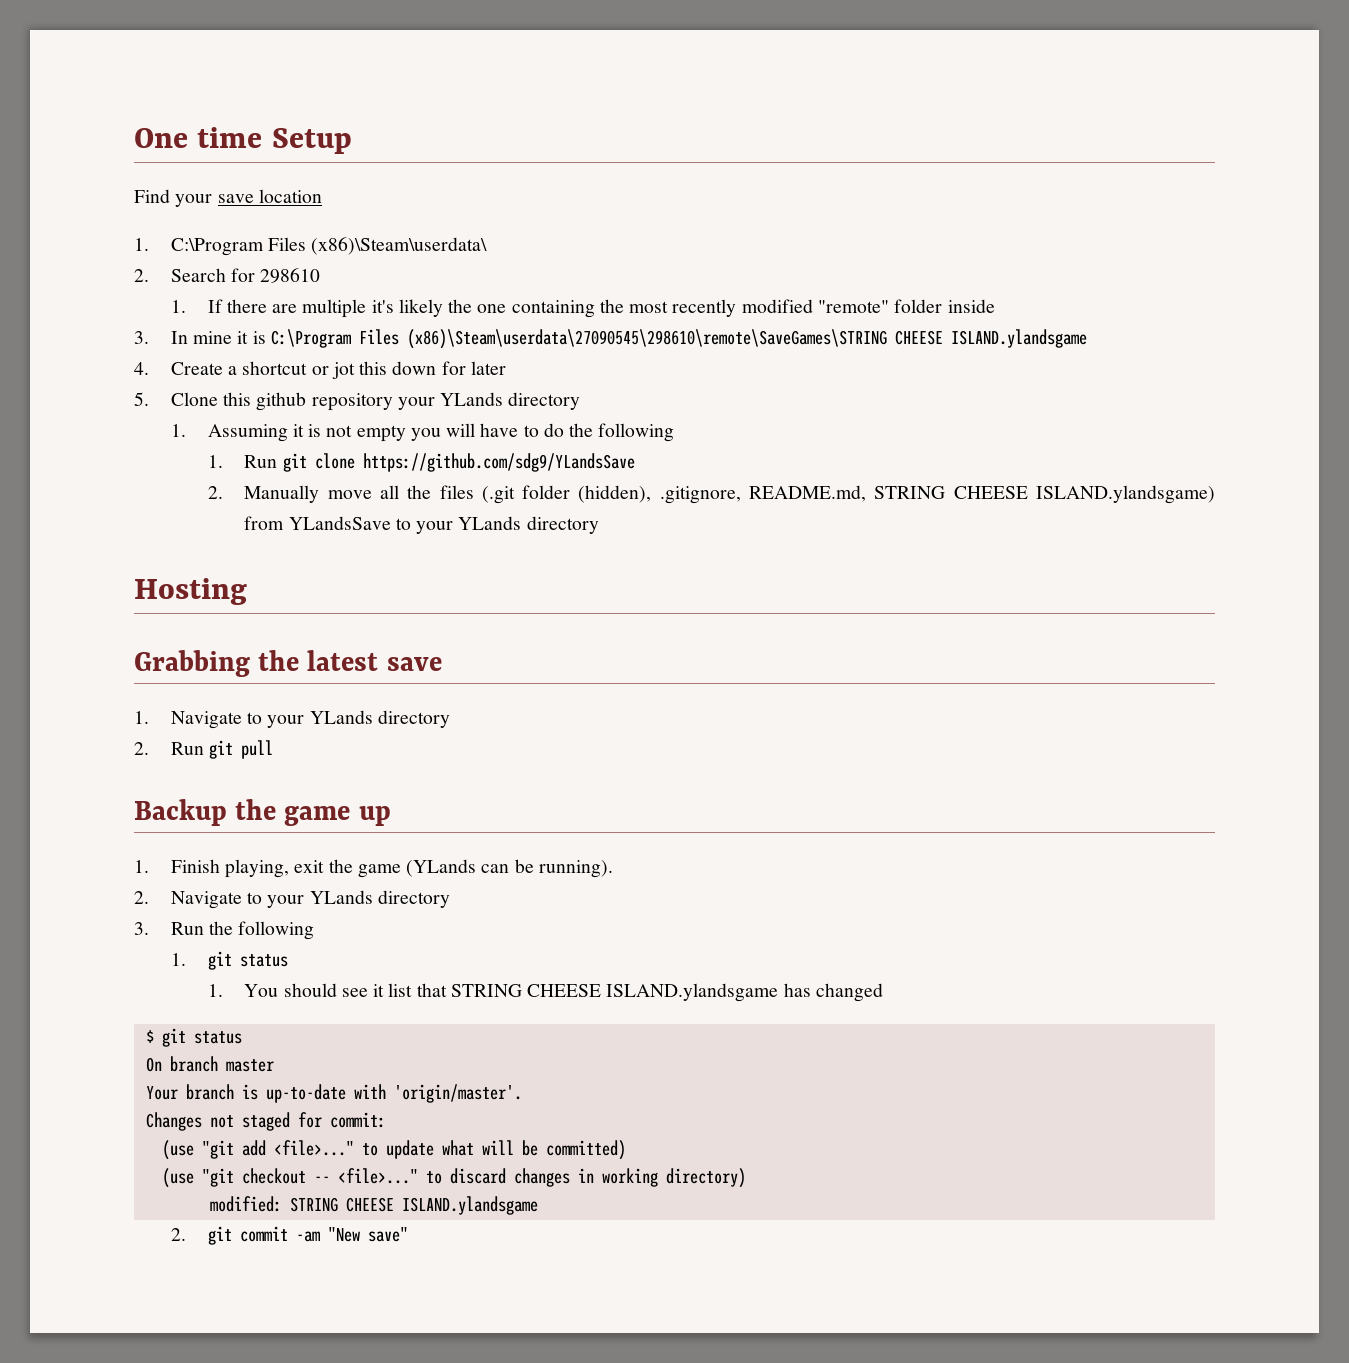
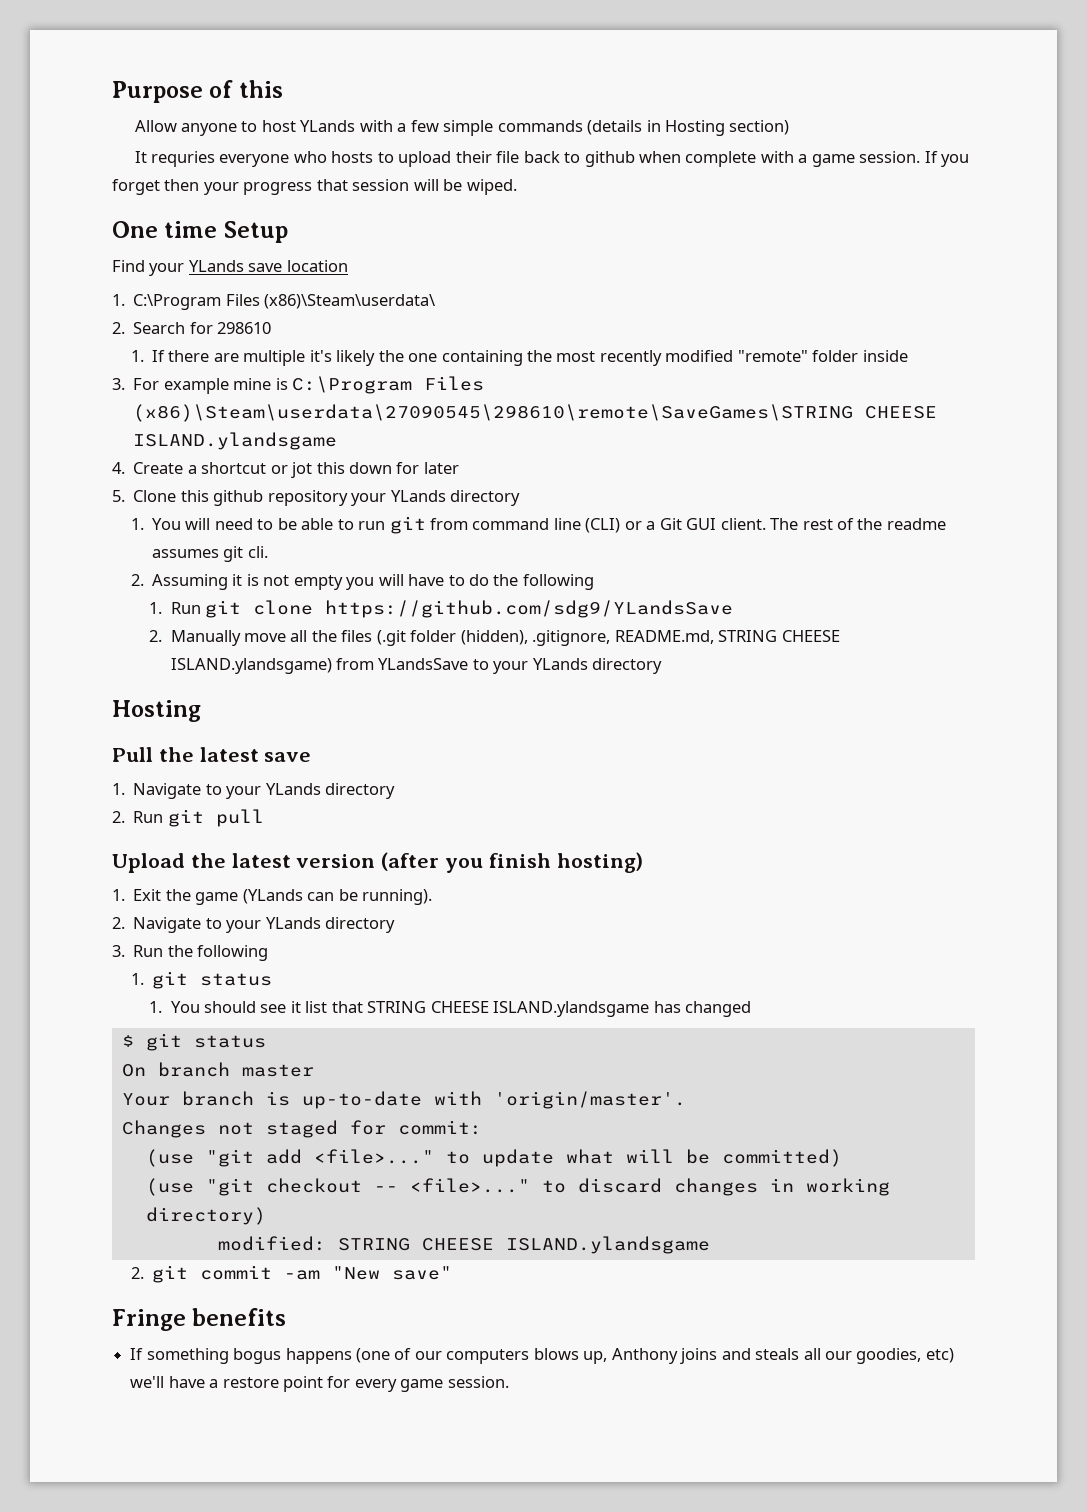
+ Purpose of this
+ Allow anyone to host YLands with a few simple commands (details in Hosting section)
+ It requries everyone who hosts to upload their file back to github when complete with a game session. If you forget then your progress that session will be wiped.
- Find your save location
+ Find your YLands save location
- 3. In mine it is C:\Program Files (x86)\Steam\userdata\27090545\298610\remote\SaveGames\STRING CHEESE ISLAND.ylandsgame
+ 3. For example mine is C:\Program Files (x86)\Steam\userdata\27090545\298610\remote\SaveGames\STRING CHEESE ISLAND.ylandsgame
- 1. Assuming it is not empty you will have to do the following
+ 1. You will need to be able to run git from command line (CLI) or a Git GUI client. The rest of the readme assumes git cli.
+ 2. Assuming it is not empty you will have to do the following
- Grabbing the latest save
+ Pull the latest save
- Backup the game up
- 1. Finish playing, exit the game (YLands can be running).
+ Upload the latest version (after you finish hosting)
+ 1. Exit the game (YLands can be running).
+ Fringe benefits
+ If something bogus happens (one of our computers blows up, Anthony joins and steals all our goodies, etc) we'll have a restore point for every game session.

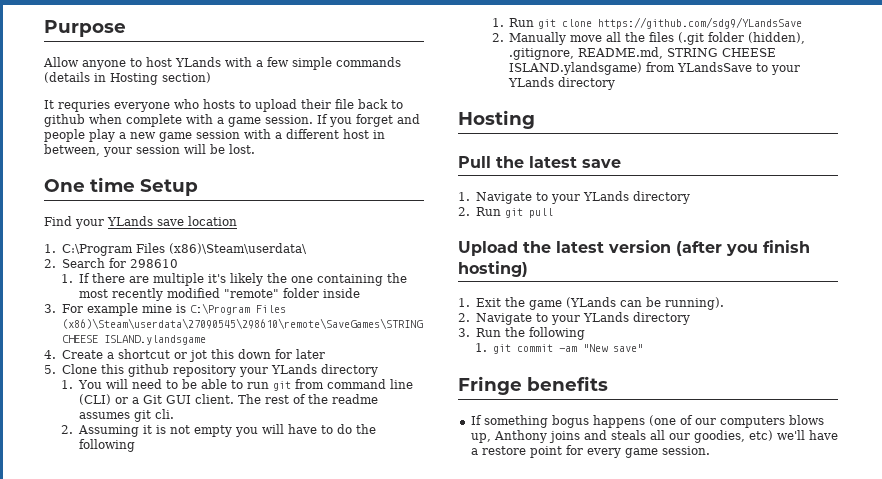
- Purpose of this
+ Purpose
- If you forget then your progress that session will be wiped.
+ If you forget and people play a new game session with a different host in between, your session will be lost.
- 1. git status
- 1. You should see it list that STRING CHEESE ISLAND.ylandsgame has changed
- $ git status
- On branch master
- Your branch is up-to-date with 'origin/master'.
- Changes not staged for commit:
- (use "git add <file>..." to update what will be committed)
- (use "git checkout -- <file>..." to discard changes in working directory)
- modified: STRING CHEESE ISLAND.ylandsgame
- 2. git commit -am "New save"
+ 1. git commit -am "New save"

